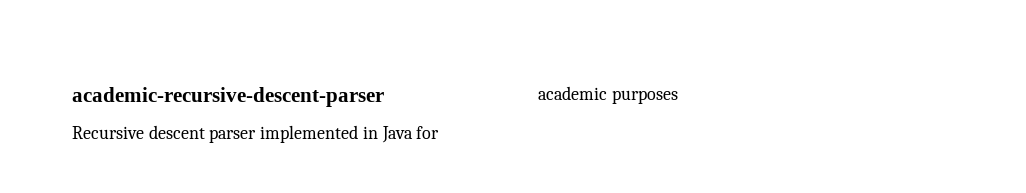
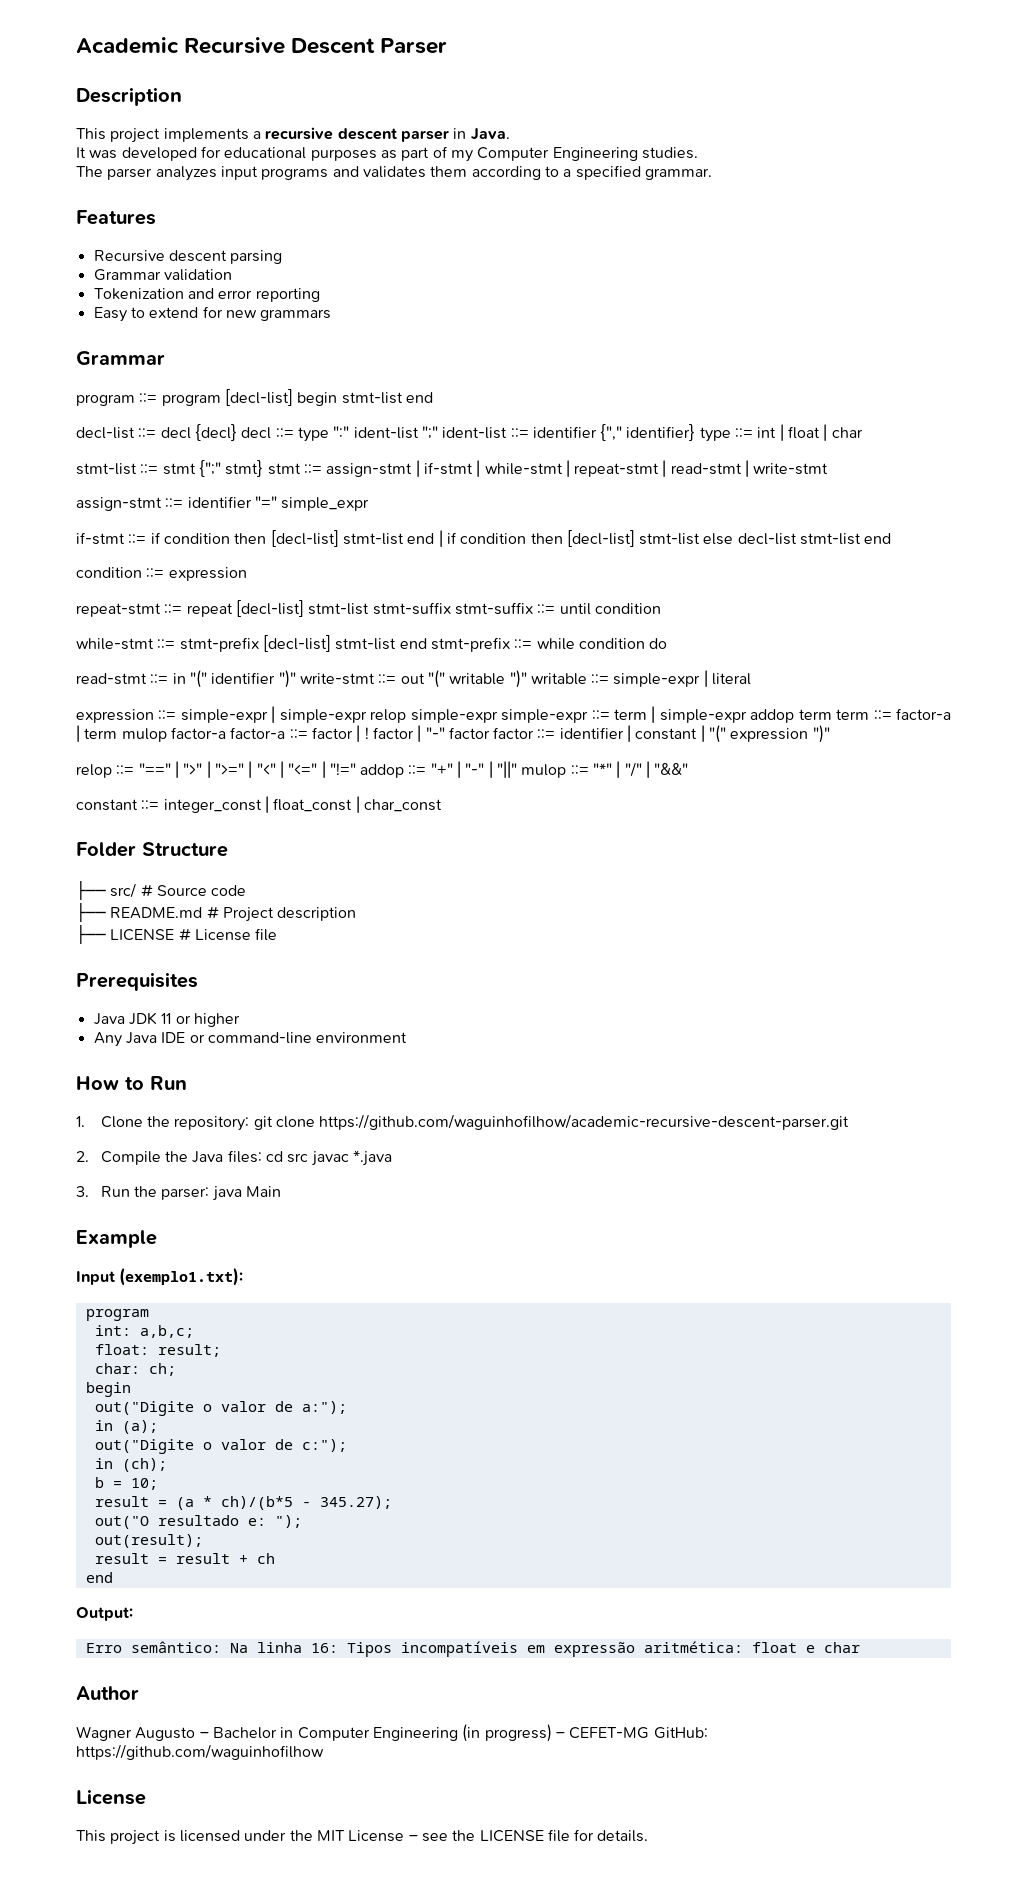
- academic-recursive-descent-parser
- Recursive descent parser implemented in Java for academic purposes
+ Academic Recursive Descent Parser
+ Description
+ This project implements a recursive descent parser in Java.
+ It was developed for educational purposes as part of my Computer Engineering studies.
+ The parser analyzes input programs and validates them according to a specified grammar.
+ Features
+ Recursive descent parsing
+ Grammar validation
+ Tokenization and error reporting
+ Easy to extend for new grammars
+ Grammar
+ program ::= program [decl-list] begin stmt-list end
+ decl-list ::= decl {decl} decl ::= type ":" ident-list ";" ident-list ::= identifier {"," identifier} type ::= int | float | char
+ stmt-list ::= stmt {";" stmt} stmt ::= assign-stmt | if-stmt | while-stmt | repeat-stmt | read-stmt | write-stmt
+ assign-stmt ::= identifier "=" simple_expr
+ if-stmt ::= if condition then [decl-list] stmt-list end | if condition then [decl-list] stmt-list else decl-list stmt-list end
+ condition ::= expression
+ repeat-stmt ::= repeat [decl-list] stmt-list stmt-suffix stmt-suffix ::= until condition
+ while-stmt ::= stmt-prefix [decl-list] stmt-list end stmt-prefix ::= while condition do
+ read-stmt ::= in "(" identifier ")" write-stmt ::= out "(" writable ")" writable ::= simple-expr | literal
+ expression ::= simple-expr | simple-expr relop simple-expr simple-expr ::= term | simple-expr addop term term ::= factor-a | term mulop factor-a factor-a ::= factor | ! factor | "-" factor factor ::= identifier | constant | "(" expression ")"
+ relop ::= "==" | ">" | ">=" | "<" | "<=" | "!=" addop ::= "+" | "-" | "||" mulop ::= "*" | "/" | "&&"
+ constant ::= integer_const | float_const | char_const
+ Folder Structure
+ ├── src/ # Source code
+ ├── README.md # Project description
+ ├── LICENSE # License file
+ Prerequisites
+ Java JDK 11 or higher
+ Any Java IDE or command-line environment
+ How to Run
+ 1. Clone the repository: git clone https://github.com/waguinhofilhow/academic-recursive-descent-parser.git
+ 2. Compile the Java files: cd src javac *.java
+ 3. Run the parser: java Main
+ Example
+ Input (exemplo1.txt):
+ program
+ int: a,b,c;
+ float: result;
+ char: ch;
+ begin
+ out("Digite o valor de a:");
+ in (a);
+ out("Digite o valor de c:");
+ in (ch);
+ b = 10;
+ result = (a * ch)/(b*5 - 345.27);
+ out("O resultado e: ");
+ out(result);
+ result = result + ch
+ end
+ Output:
+ Erro semântico: Na linha 16: Tipos incompatíveis em expressão aritmética: float e char
+ Author
+ Wagner Augusto – Bachelor in Computer Engineering (in progress) – CEFET-MG GitHub: https://github.com/waguinhofilhow
+ License
+ This project is licensed under the MIT License – see the LICENSE file for details.

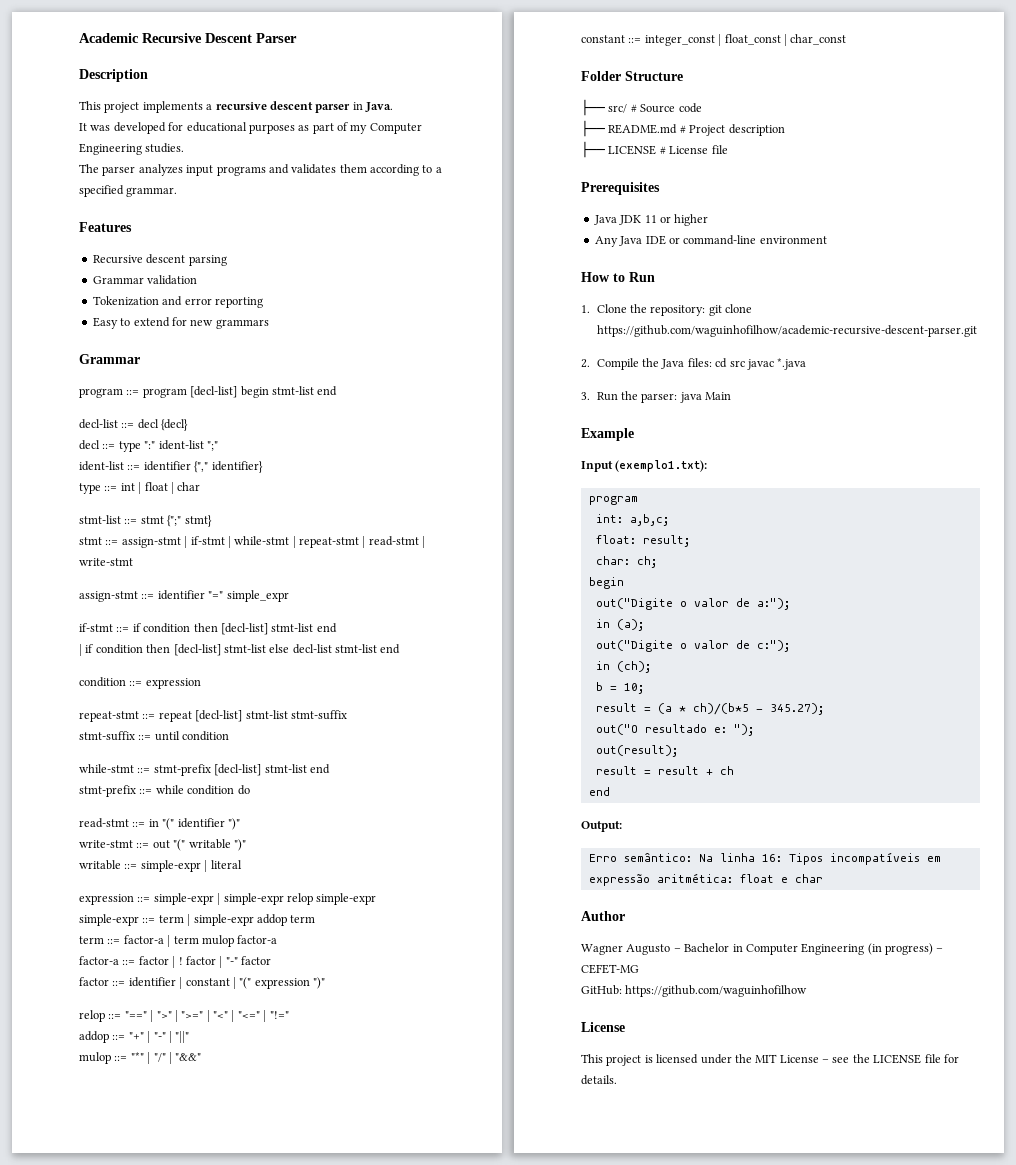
- decl-list ::= decl {decl} decl ::= type ":" ident-list ";" ident-list ::= identifier {"," identifier} type ::= int | float | char
+ decl-list ::= decl {decl}
+ decl ::= type ":" ident-list ";"
+ ident-list ::= identifier {"," identifier}
+ type ::= int | float | char
- stmt-list ::= stmt {";" stmt} stmt ::= assign-stmt | if-stmt | while-stmt | repeat-stmt | read-stmt | write-stmt
+ stmt-list ::= stmt {";" stmt}
+ stmt ::= assign-stmt | if-stmt | while-stmt | repeat-stmt | read-stmt | write-stmt
- if-stmt ::= if condition then [decl-list] stmt-list end | if condition then [decl-list] stmt-list else decl-list stmt-list end
+ if-stmt ::= if condition then [decl-list] stmt-list end
+ | if condition then [decl-list] stmt-list else decl-list stmt-list end
- repeat-stmt ::= repeat [decl-list] stmt-list stmt-suffix stmt-suffix ::= until condition
+ repeat-stmt ::= repeat [decl-list] stmt-list stmt-suffix
+ stmt-suffix ::= until condition
- while-stmt ::= stmt-prefix [decl-list] stmt-list end stmt-prefix ::= while condition do
+ while-stmt ::= stmt-prefix [decl-list] stmt-list end
+ stmt-prefix ::= while condition do
- read-stmt ::= in "(" identifier ")" write-stmt ::= out "(" writable ")" writable ::= simple-expr | literal
+ read-stmt ::= in "(" identifier ")"
+ write-stmt ::= out "(" writable ")"
+ writable ::= simple-expr | literal
- expression ::= simple-expr | simple-expr relop simple-expr simple-expr ::= term | simple-expr addop term term ::= factor-a | term mulop factor-a factor-a ::= factor | ! factor | "-" factor factor ::= identifier | constant | "(" expression ")"
+ expression ::= simple-expr | simple-expr relop simple-expr
+ simple-expr ::= term | simple-expr addop term
+ term ::= factor-a | term mulop factor-a
+ factor-a ::= factor | ! factor | "-" factor
+ factor ::= identifier | constant | "(" expression ")"
- relop ::= "==" | ">" | ">=" | "<" | "<=" | "!=" addop ::= "+" | "-" | "||" mulop ::= "*" | "/" | "&&"
+ relop ::= "==" | ">" | ">=" | "<" | "<=" | "!="
+ addop ::= "+" | "-" | "||"
+ mulop ::= "*" | "/" | "&&"
- Wagner Augusto – Bachelor in Computer Engineering (in progress) – CEFET-MG GitHub: https://github.com/waguinhofilhow
+ Wagner Augusto – Bachelor in Computer Engineering (in progress) – CEFET-MG
+ GitHub: https://github.com/waguinhofilhow

